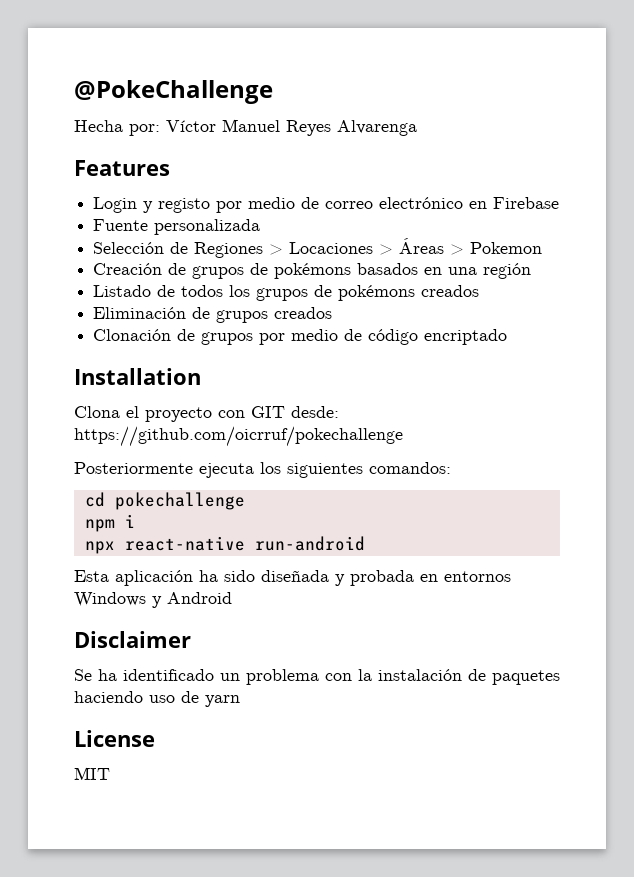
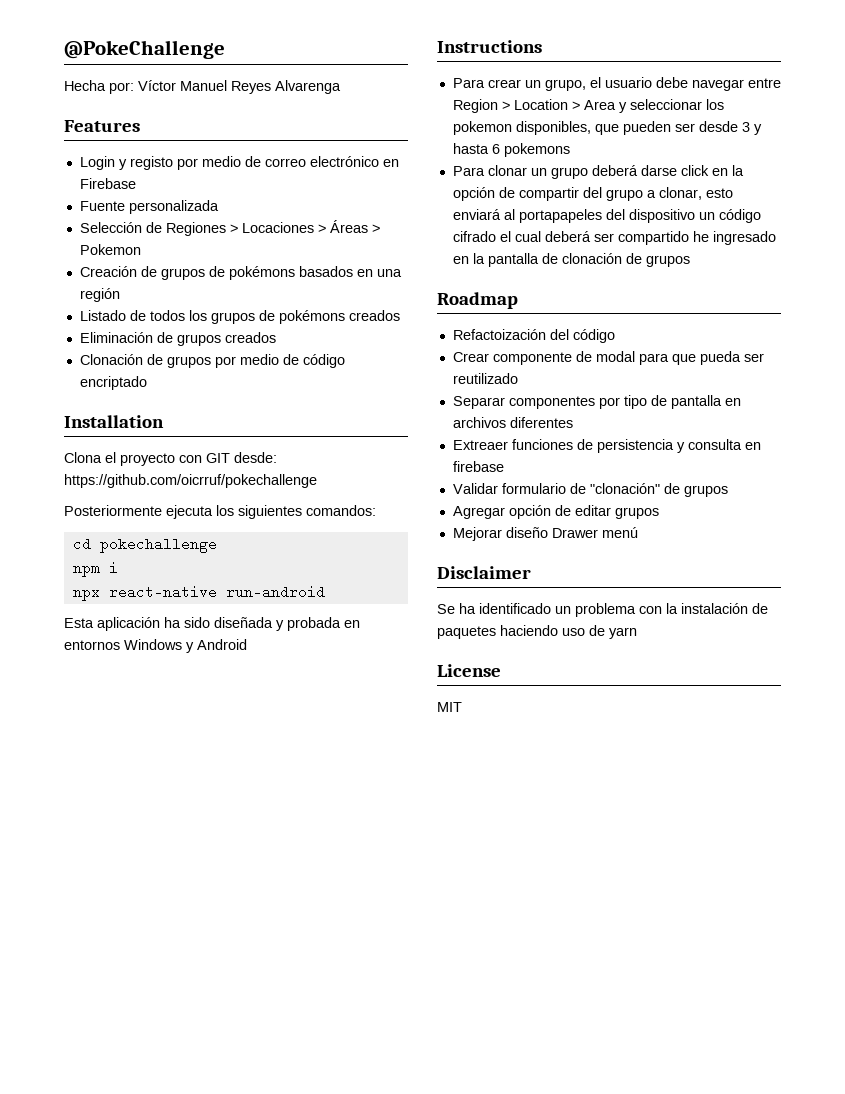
+ Instructions
+ Para crear un grupo, el usuario debe navegar entre Region > Location > Area y seleccionar los pokemon disponibles, que pueden ser desde 3 y hasta 6 pokemons
+ Para clonar un grupo deberá darse click en la opción de compartir del grupo a clonar, esto enviará al portapapeles del dispositivo un código cifrado el cual deberá ser compartido he ingresado en la pantalla de clonación de grupos
+ Roadmap
+ Refactoización del código
+ Crear componente de modal para que pueda ser reutilizado
+ Separar componentes por tipo de pantalla en archivos diferentes
+ Extreaer funciones de persistencia y consulta en firebase
+ Validar formulario de "clonación" de grupos
+ Agregar opción de editar grupos
+ Mejorar diseño Drawer menú

